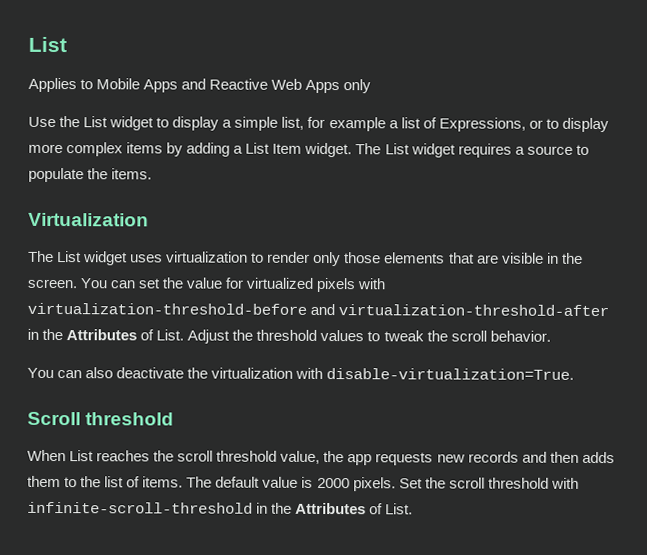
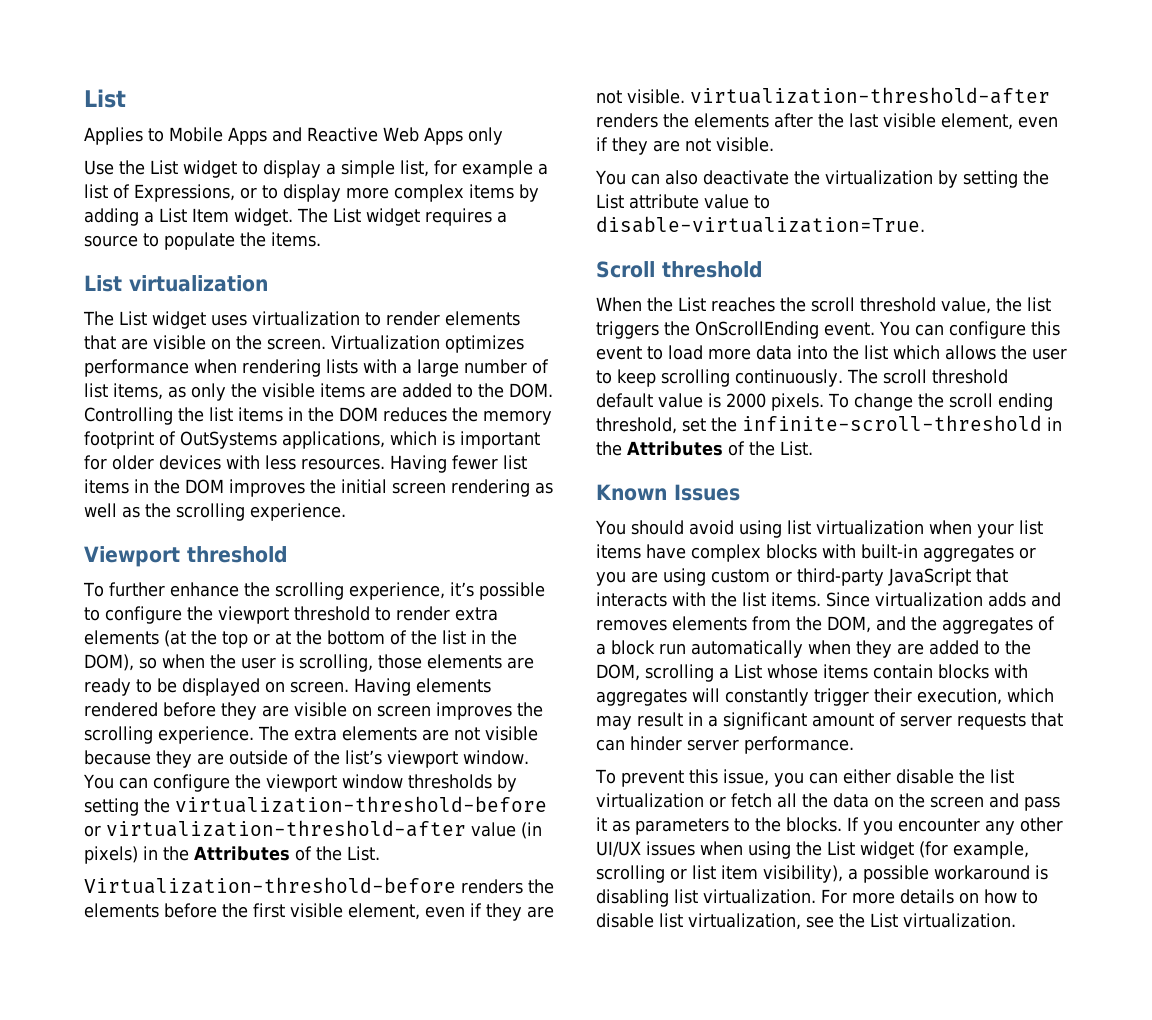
- Virtualization
+ List virtualization
- The List widget uses virtualization to render only those elements that are visible in the screen. You can set the value for virtualized pixels with virtualization-threshold-before and virtualization-threshold-after in the Attributes of List. Adjust the threshold values to tweak the scroll behavior.
+ The List widget uses virtualization to render elements that are visible on the screen. Virtualization optimizes performance when rendering lists with a large number of list items, as only the visible items are added to the DOM. Controlling the list items in the DOM reduces the memory footprint of OutSystems applications, which is important for older devices with less resources. Having fewer list items in the DOM improves the initial screen rendering as well as the scrolling experience.
+ Viewport threshold
+ To further enhance the scrolling experience, it’s possible to configure the viewport threshold to render extra elements (at the top or at the bottom of the list in the DOM), so when the user is scrolling, those elements are ready to be displayed on screen. Having elements rendered before they are visible on screen improves the scrolling experience. The extra elements are not visible because they are outside of the list’s viewport window. You can configure the viewport window thresholds by setting the virtualization-threshold-before or virtualization-threshold-after value (in pixels) in the Attributes of the List.
+ Virtualization-threshold-before renders the elements before the first visible element, even if they are not visible. virtualization-threshold-after renders the elements after the last visible element, even if they are not visible.
- You can also deactivate the virtualization with disable-virtualization=True.
+ You can also deactivate the virtualization by setting the List attribute value to disable-virtualization=True.
- When List reaches the scroll threshold value, the app requests new records and then adds them to the list of items. The default value is 2000 pixels.
+ When the List reaches the scroll threshold value, the list triggers the OnScrollEnding event. You can configure this event to load more data into the list which allows the user to keep scrolling continuously. The scroll threshold default value is 2000 pixels.
- Set the scroll threshold with infinite-scroll-threshold in the Attributes of List.
+ To change the scroll ending threshold, set the infinite-scroll-threshold in the Attributes of the List.
+ Known Issues
+ You should avoid using list virtualization when your list items have complex blocks with built-in aggregates or you are using custom or third-party JavaScript that interacts with the list items. Since virtualization adds and removes elements from the DOM, and the aggregates of a block run automatically when they are added to the DOM, scrolling a List whose items contain blocks with aggregates will constantly trigger their execution, which may result in a significant amount of server requests that can hinder server performance.
+ To prevent this issue, you can either disable the list virtualization or fetch all the data on the screen and pass it as parameters to the blocks. If you encounter any other UI/UX issues when using the List widget (for example, scrolling or list item visibility), a possible workaround is disabling list virtualization. For more details on how to disable list virtualization, see the List virtualization.

